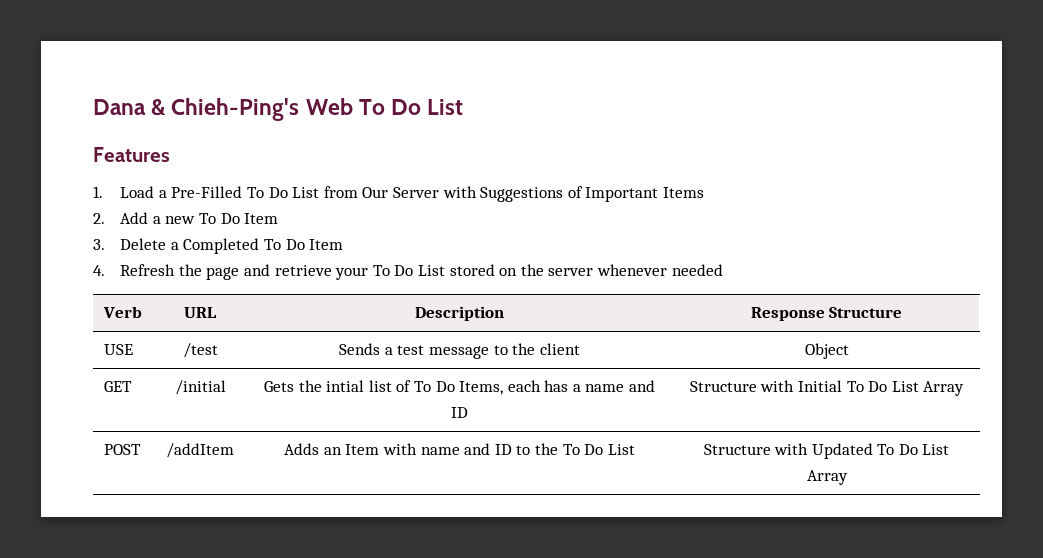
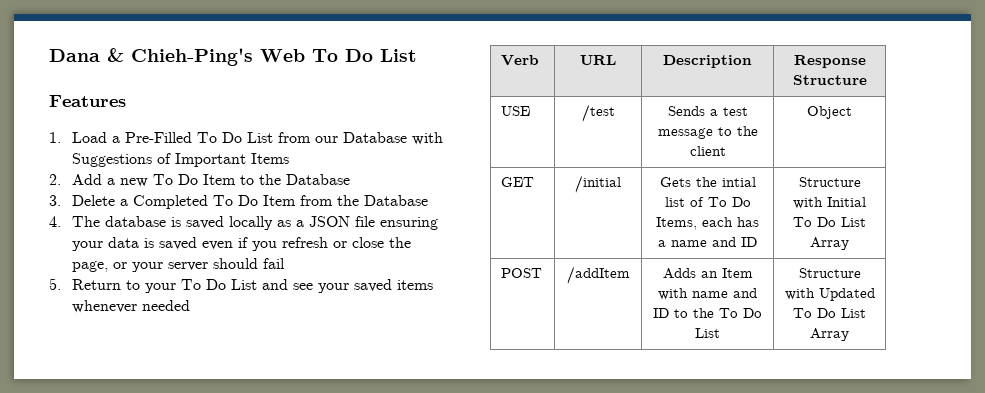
- 1. Load a Pre-Filled To Do List from Our Server with Suggestions of Important Items
+ 1. Load a Pre-Filled To Do List from our Database with Suggestions of Important Items
- 2. Add a new To Do Item
+ 2. Add a new To Do Item to the Database
- 3. Delete a Completed To Do Item
- 4. Refresh the page and retrieve your To Do List stored on the server whenever needed
+ 3. Delete a Completed To Do Item from the Database
+ 4. The database is saved locally as a JSON file ensuring your data is saved even if you refresh or close the page, or your server should fail
+ 5. Return to your To Do List and see your saved items whenever needed

